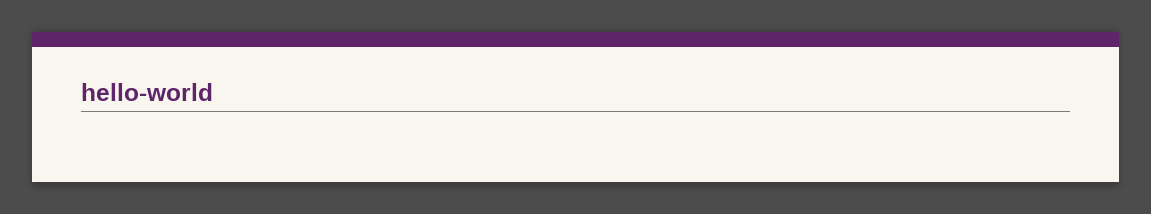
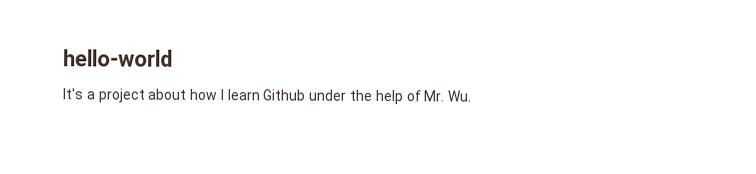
+ It's a project about how I learn Github under the help of Mr. Wu.

